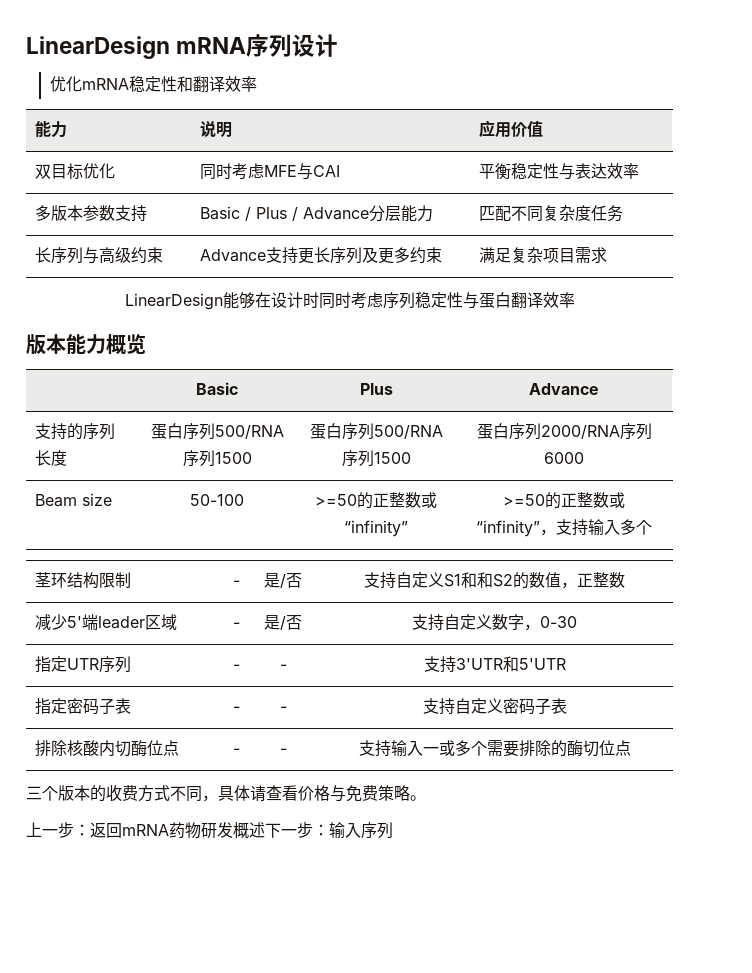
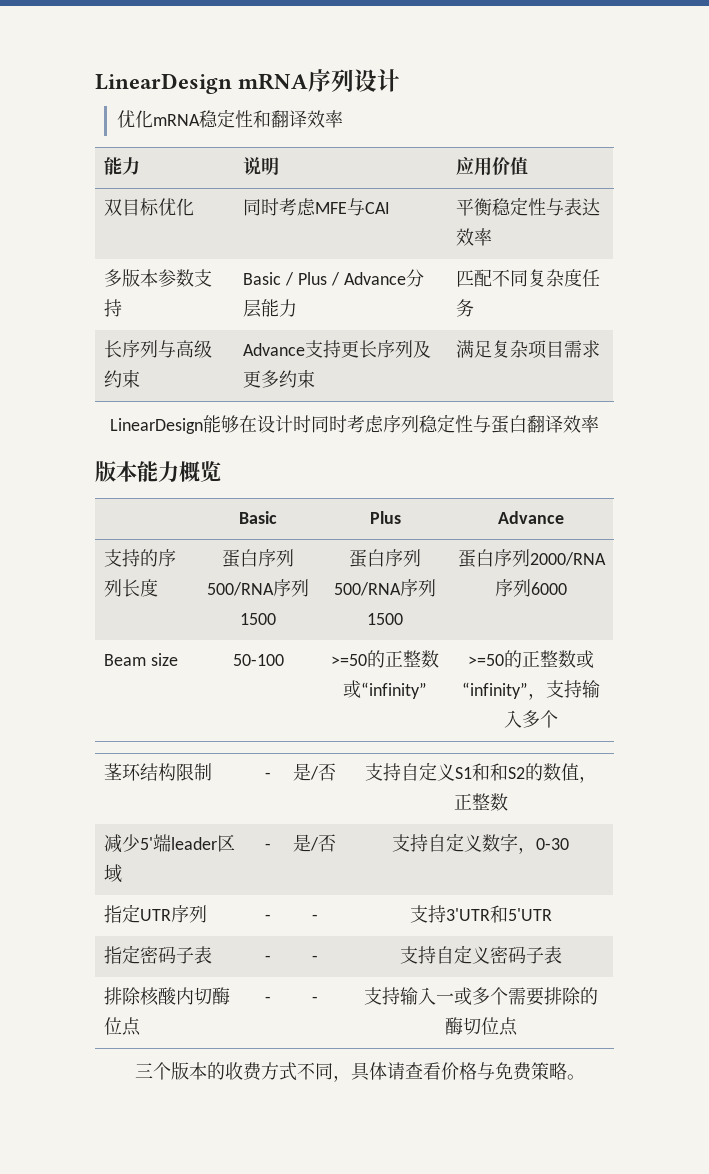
- 上一步：返回mRNA药物研发概述下一步：输入序列

